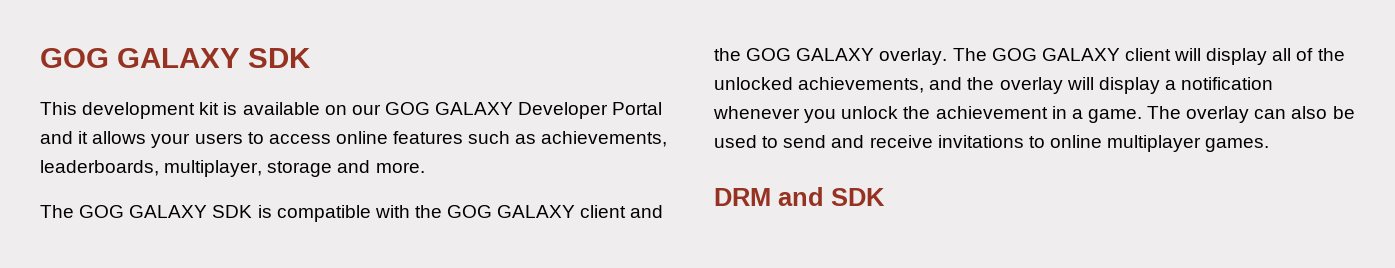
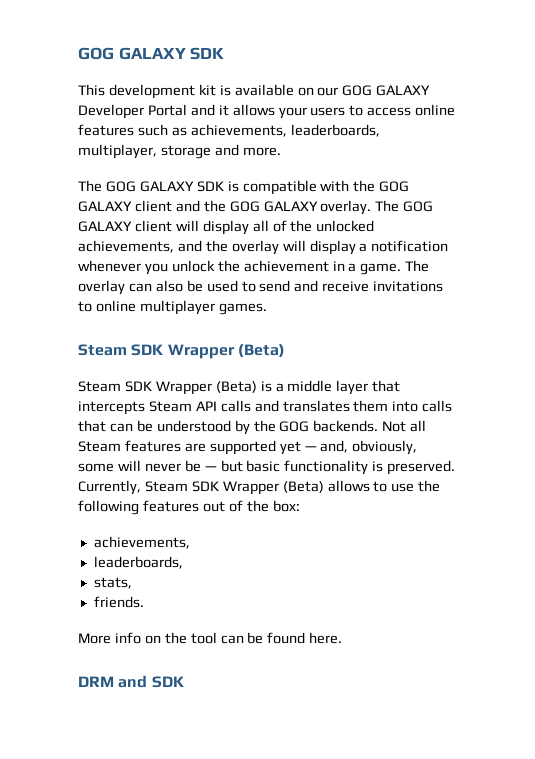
  The overlay can also be used to send and receive invitations to online multiplayer games.
+ Steam SDK Wrapper (Beta)
+ Steam SDK Wrapper (Beta) is a middle layer that intercepts Steam API calls and translates them into calls that can be understood by the GOG backends. Not all Steam features are supported yet — and, obviously, some will never be — but basic functionality is preserved. Currently, Steam SDK Wrapper (Beta) allows to use the following features out of the box:
+ achievements,
+ leaderboards,
+ stats,
+ friends.
+ More info on the tool can be found here.

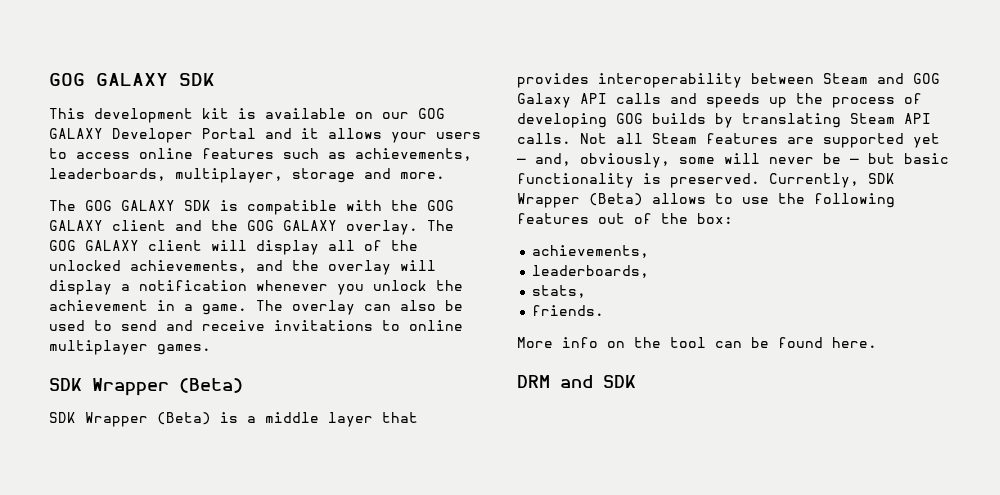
  The overlay can also be used to send and receive invitations to online multiplayer games.
- Steam SDK Wrapper (Beta)
+ SDK Wrapper (Beta)
- Steam SDK Wrapper (Beta) is a middle layer that intercepts Steam API calls and translates them into calls that can be understood by the GOG backends.
+ SDK Wrapper (Beta) is a middle layer that provides interoperability between Steam and GOG Galaxy API calls and speeds up the process of developing GOG builds by translating Steam API calls.
- Currently, Steam SDK Wrapper (Beta) allows to use the following features out of the box:
+ Currently, SDK Wrapper (Beta) allows to use the following features out of the box:

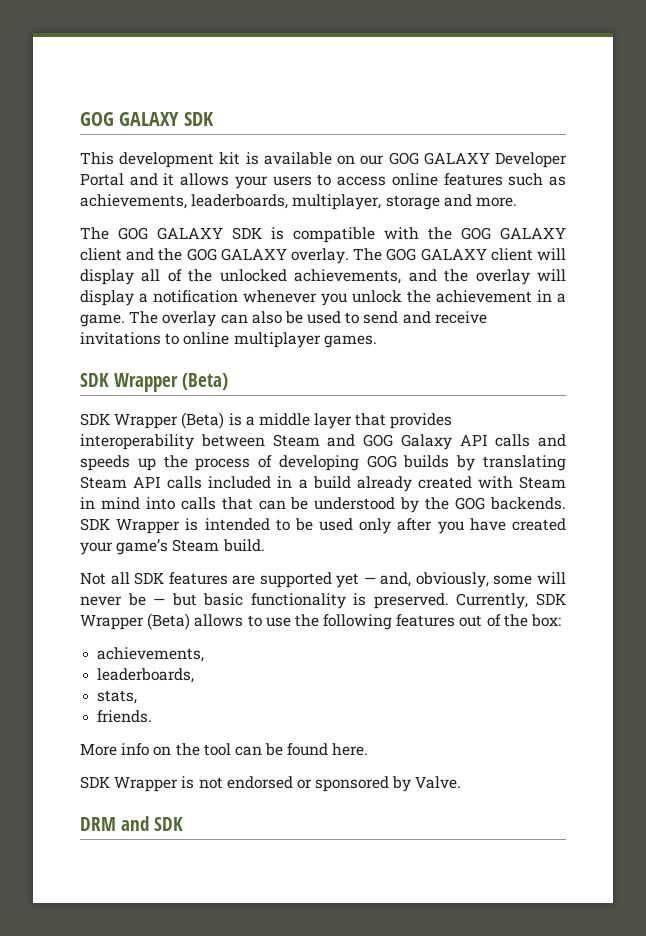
- SDK Wrapper (Beta) is a middle layer that provides interoperability between Steam and GOG Galaxy API calls and speeds up the process of developing GOG builds by translating Steam API calls. Not all Steam features are supported yet — and, obviously, some will never be — but basic functionality is preserved.
+ SDK Wrapper (Beta) is a middle layer that provides interoperability between Steam and GOG Galaxy API calls and speeds up the process of developing GOG builds by translating Steam API calls included in a build already created with Steam in mind into calls that can be understood by the GOG backends. SDK Wrapper is intended to be used only after you have created your game’s Steam build.
+ Not all SDK features are supported yet — and, obviously, some will never be — but basic functionality is preserved.
+ SDK Wrapper is not endorsed or sponsored by Valve.

